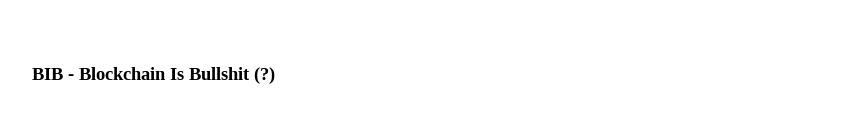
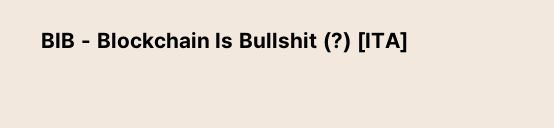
+ [ITA]

